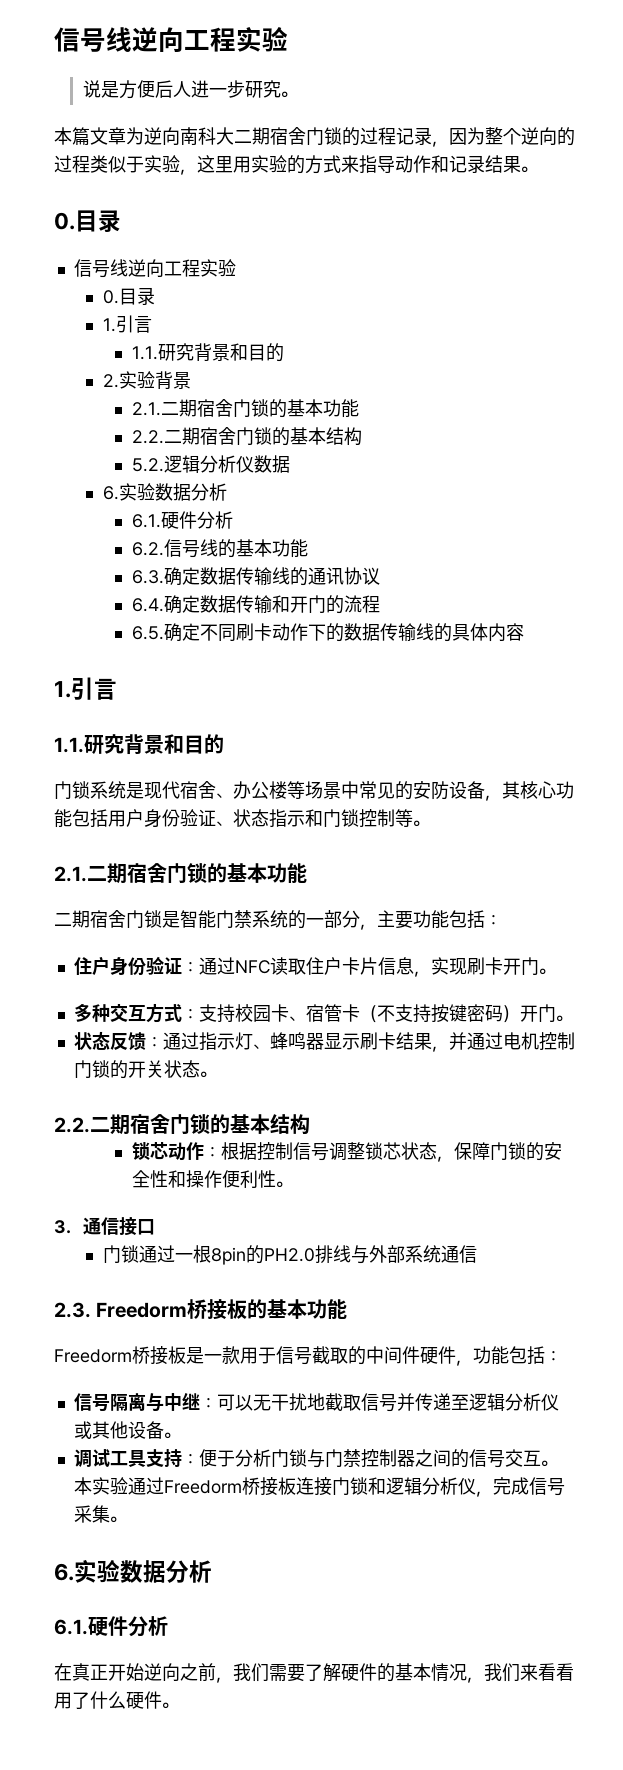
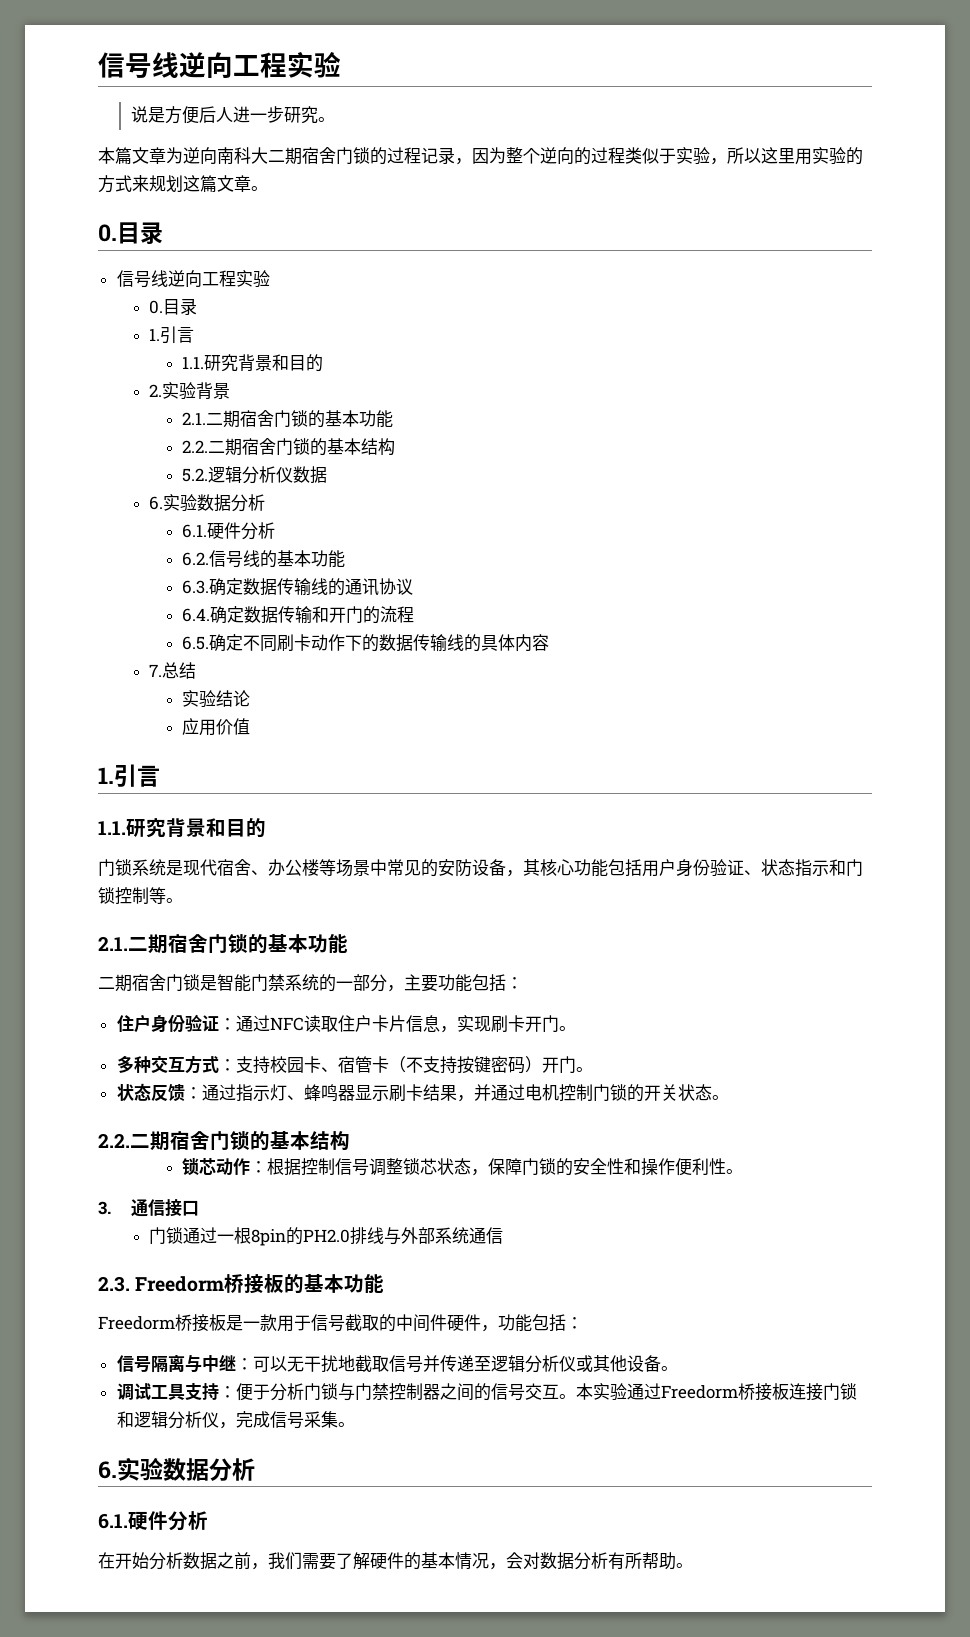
- 本篇文章为逆向南科大二期宿舍门锁的过程记录，因为整个逆向的过程类似于实验，这里用实验的方式来指导动作和记录结果。
+ 本篇文章为逆向南科大二期宿舍门锁的过程记录，因为整个逆向的过程类似于实验，所以这里用实验的方式来规划这篇文章。
+ 7.总结
+ 实验结论
+ 应用价值
- 在真正开始逆向之前，我们需要了解硬件的基本情况，我们来看看用了什么硬件。
+ 在开始分析数据之前，我们需要了解硬件的基本情况，会对数据分析有所帮助。

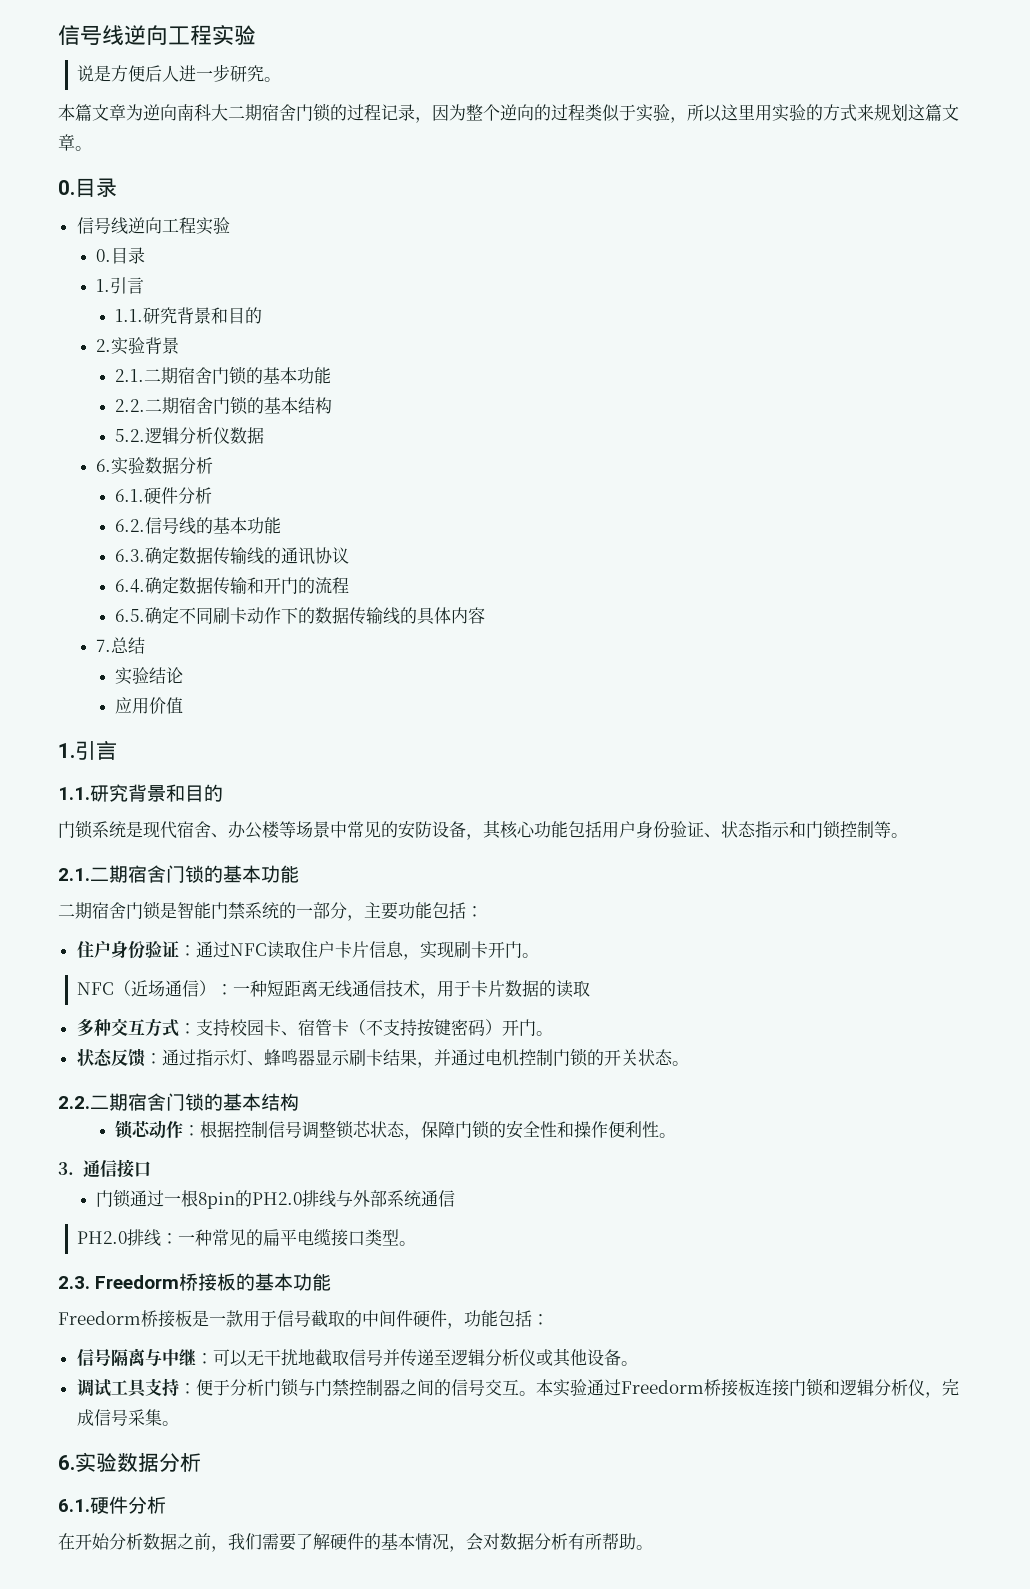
+ NFC（近场通信）：一种短距离无线通信技术，用于卡片数据的读取
+ PH2.0排线：一种常见的扁平电缆接口类型。

